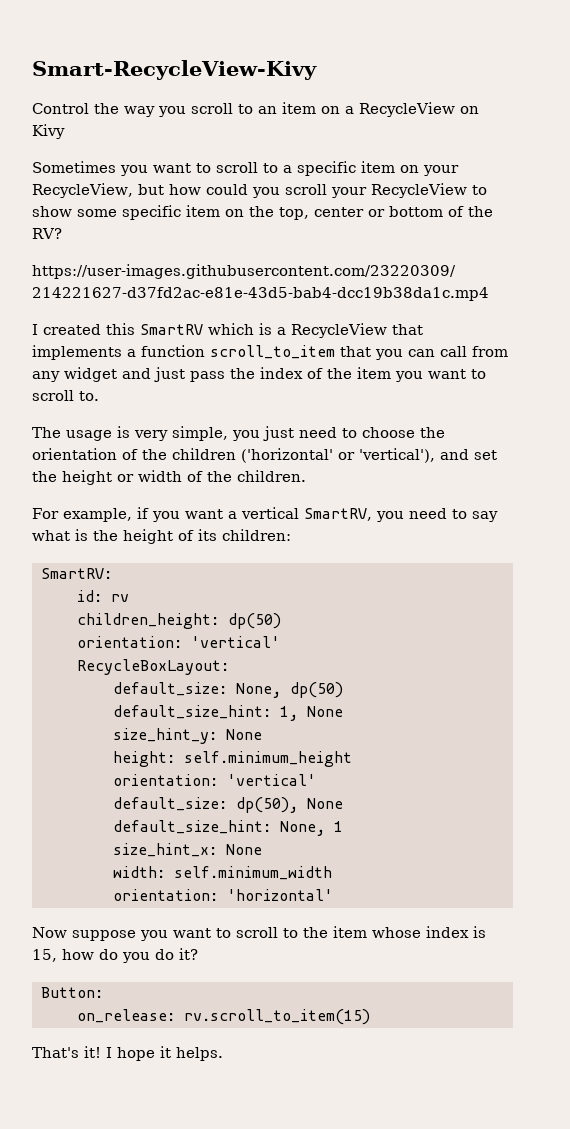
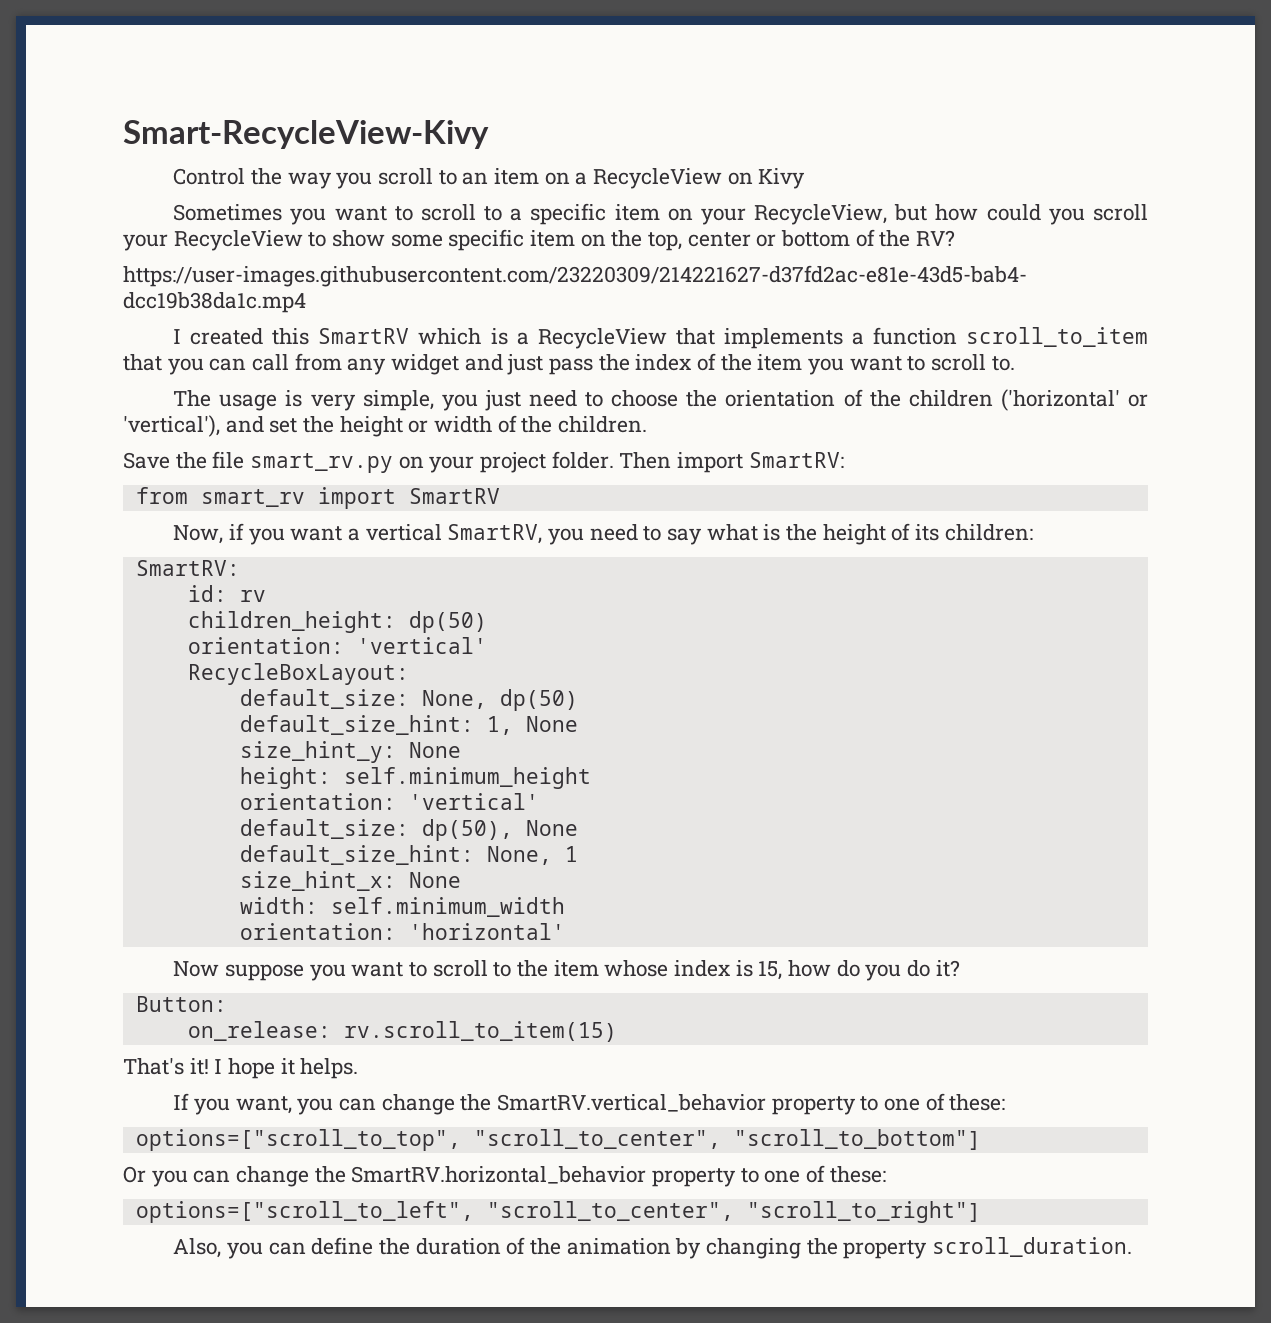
- For example, if you want a vertical SmartRV, you need to say what is the height of its children:
+ Save the file smart_rv.py on your project folder. Then import SmartRV:
+ from smart_rv import SmartRV
+ Now, if you want a vertical SmartRV, you need to say what is the height of its children:
+ If you want, you can change the SmartRV.vertical_behavior property to one of these:
+ options=["scroll_to_top", "scroll_to_center", "scroll_to_bottom"]
+ Or you can change the SmartRV.horizontal_behavior property to one of these:
+ options=["scroll_to_left", "scroll_to_center", "scroll_to_right"]
+ Also, you can define the duration of the animation by changing the property scroll_duration.

